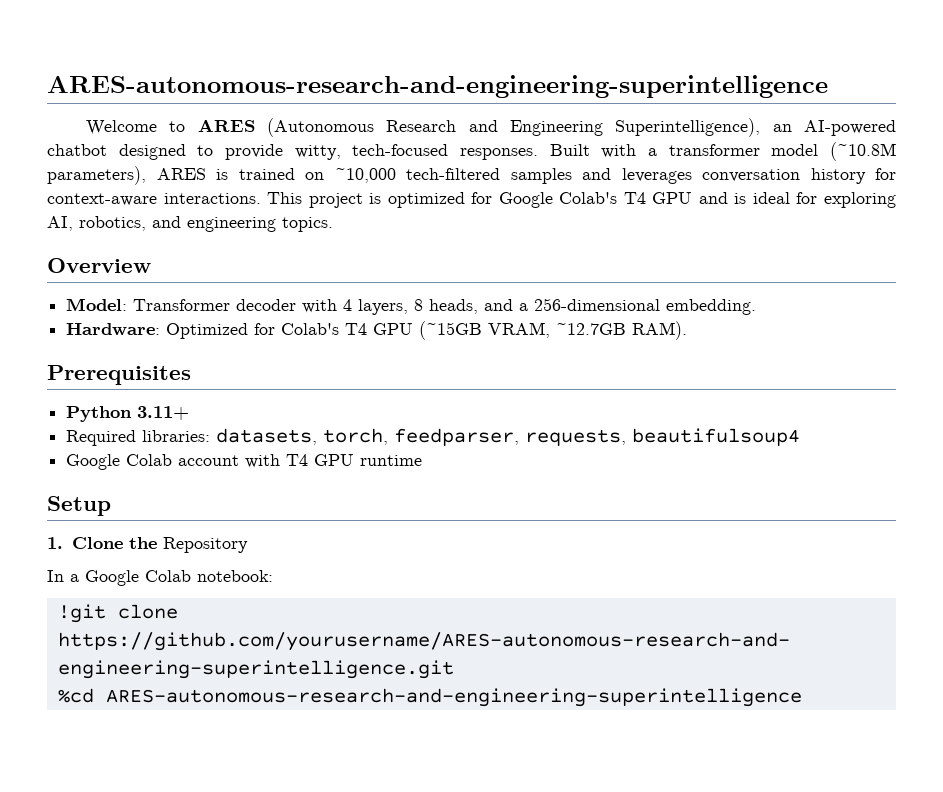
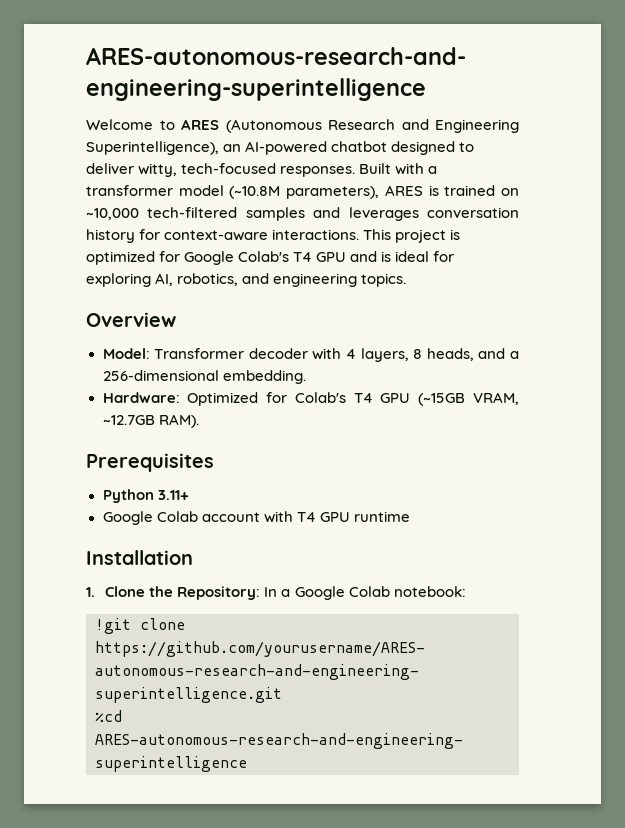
- Welcome to ARES (Autonomous Research and Engineering Superintelligence), an AI-powered chatbot designed to provide witty, tech-focused responses.
+ Welcome to ARES (Autonomous Research and Engineering Superintelligence), an AI-powered chatbot designed to deliver witty, tech-focused responses.
- Required libraries: datasets, torch, feedparser, requests, beautifulsoup4
- Setup
+ Installation
- 1. Clone the Repository
- In a Google Colab notebook:
+ 1. Clone the Repository: In a Google Colab notebook:

